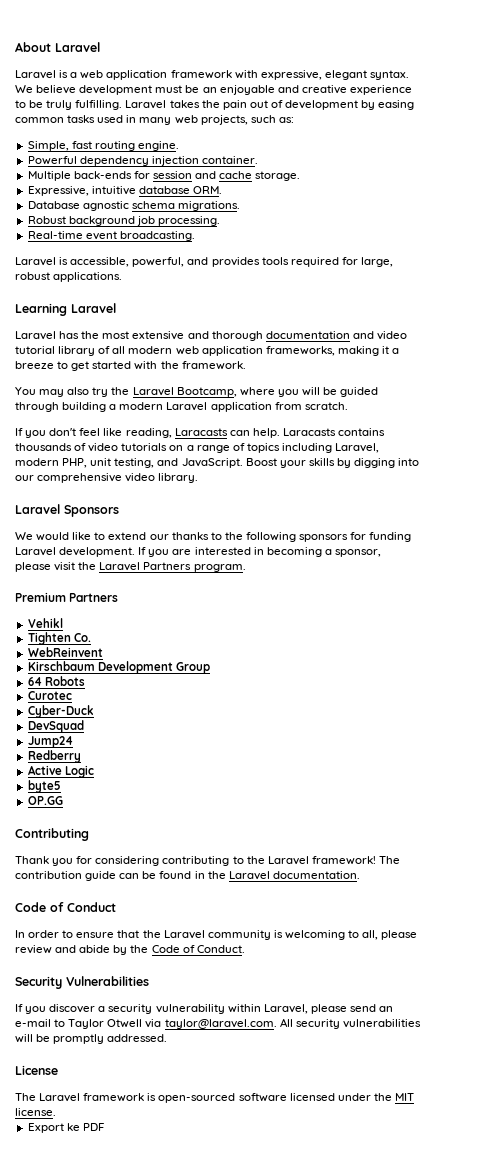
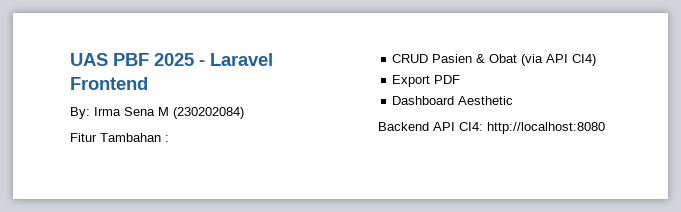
- About Laravel
- Laravel is a web application framework with expressive, elegant syntax. We believe development must be an enjoyable and creative experience to be truly fulfilling. Laravel takes the pain out of development by easing common tasks used in many web projects, such as:
- Simple, fast routing engine.
- Powerful dependency injection container.
- Multiple back-ends for session and cache storage.
- Expressive, intuitive database ORM.
- Database agnostic schema migrations.
- Robust background job processing.
- Real-time event broadcasting.
- Laravel is accessible, powerful, and provides tools required for large, robust applications.
- Learning Laravel
- Laravel has the most extensive and thorough documentation and video tutorial library of all modern web application frameworks, making it a breeze to get started with the framework.
- You may also try the Laravel Bootcamp, where you will be guided through building a modern Laravel application from scratch.
- If you don't feel like reading, Laracasts can help. Laracasts contains thousands of video tutorials on a range of topics including Laravel, modern PHP, unit testing, and JavaScript. Boost your skills by digging into our comprehensive video library.
- Laravel Sponsors
- We would like to extend our thanks to the following sponsors for funding Laravel development. If you are interested in becoming a sponsor, please visit the Laravel Partners program.
- Premium Partners
- Vehikl
- Tighten Co.
- WebReinvent
- Kirschbaum Development Group
- 64 Robots
- Curotec
- Cyber-Duck
- DevSquad
- Jump24
- Redberry
- Active Logic
- byte5
- OP.GG
- Contributing
- Thank you for considering contributing to the Laravel framework! The contribution guide can be found in the Laravel documentation.
- Code of Conduct
- In order to ensure that the Laravel community is welcoming to all, please review and abide by the Code of Conduct.
- Security Vulnerabilities
- If you discover a security vulnerability within Laravel, please send an e-mail to Taylor Otwell via taylor@laravel.com. All security vulnerabilities will be promptly addressed.
- License
- The Laravel framework is open-sourced software licensed under the MIT license.
+ UAS PBF 2025 - Laravel Frontend
+ By: Irma Sena M (230202084)
+ Fitur Tambahan :
+ CRUD Pasien & Obat (via API CI4)
- Export ke PDF
+ Export PDF
+ Dashboard Aesthetic
+ Backend API CI4: http://localhost:8080

